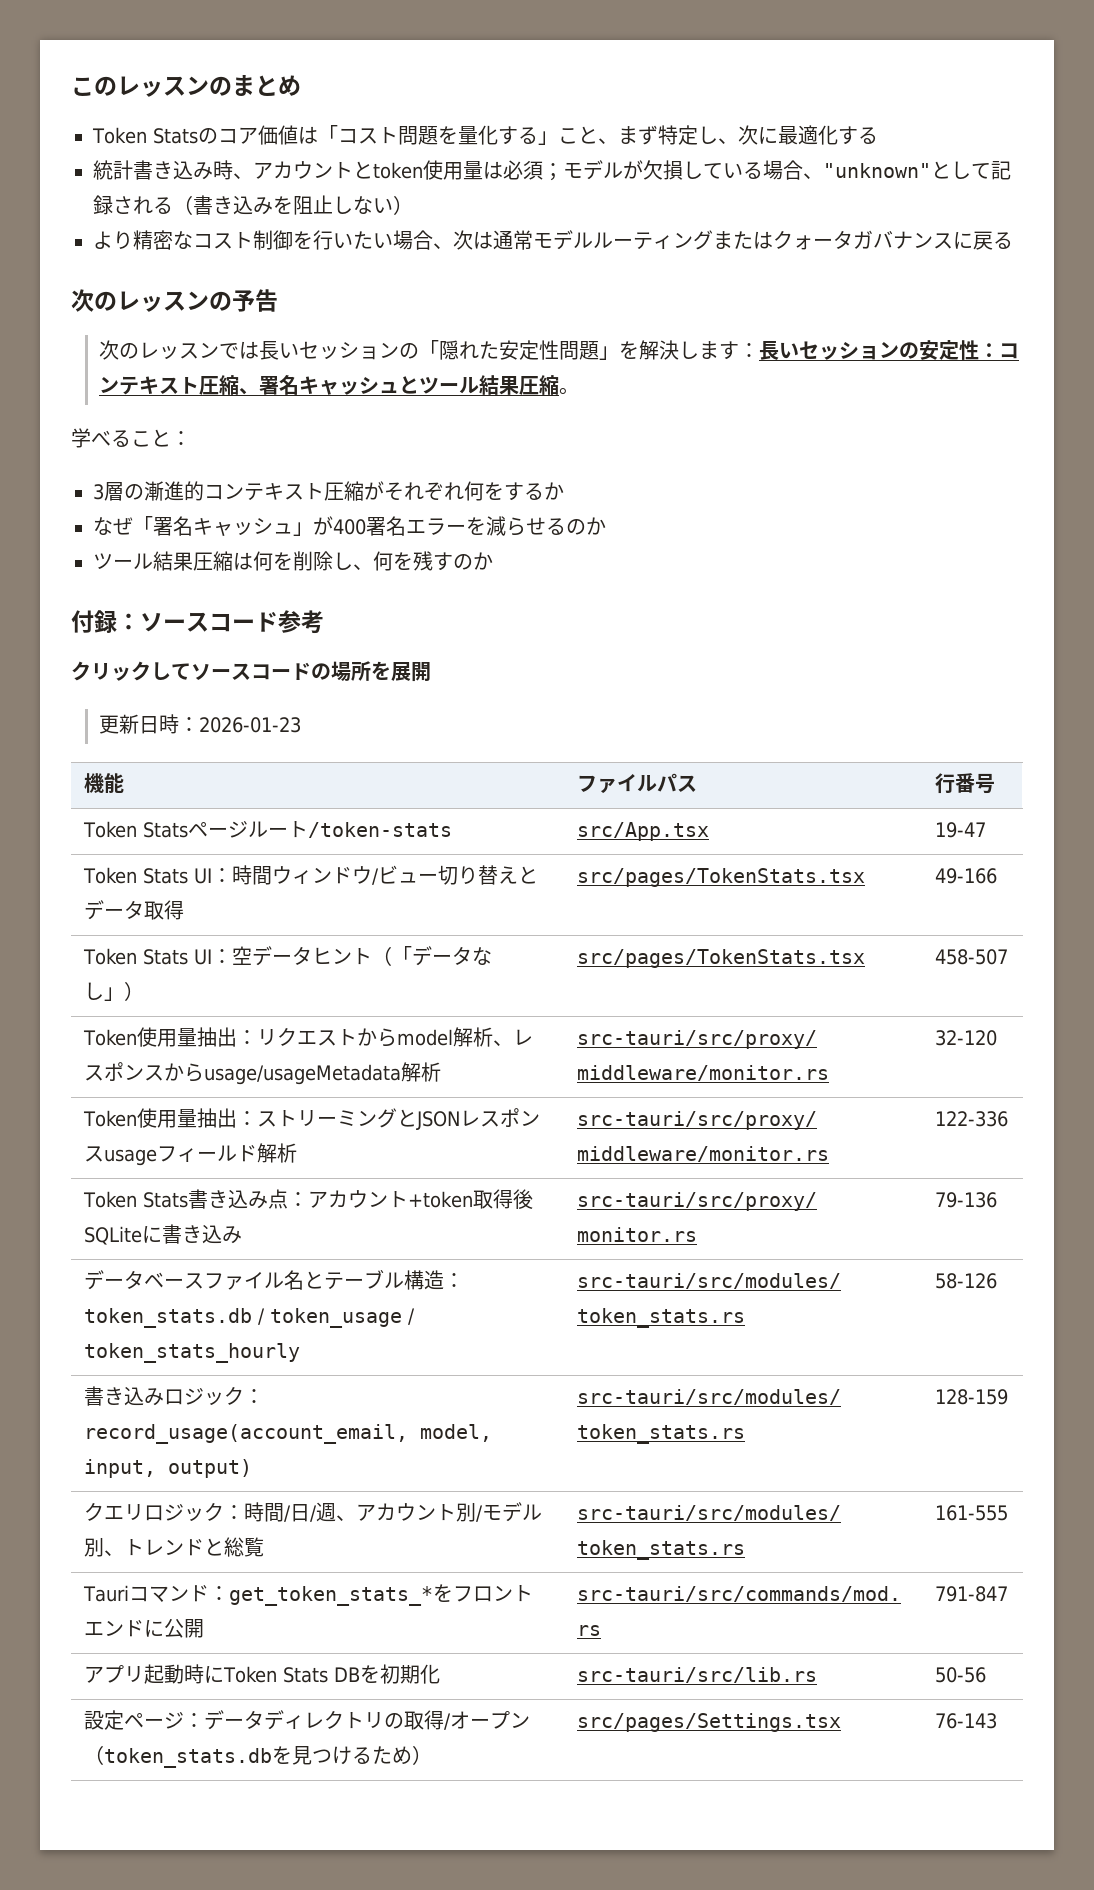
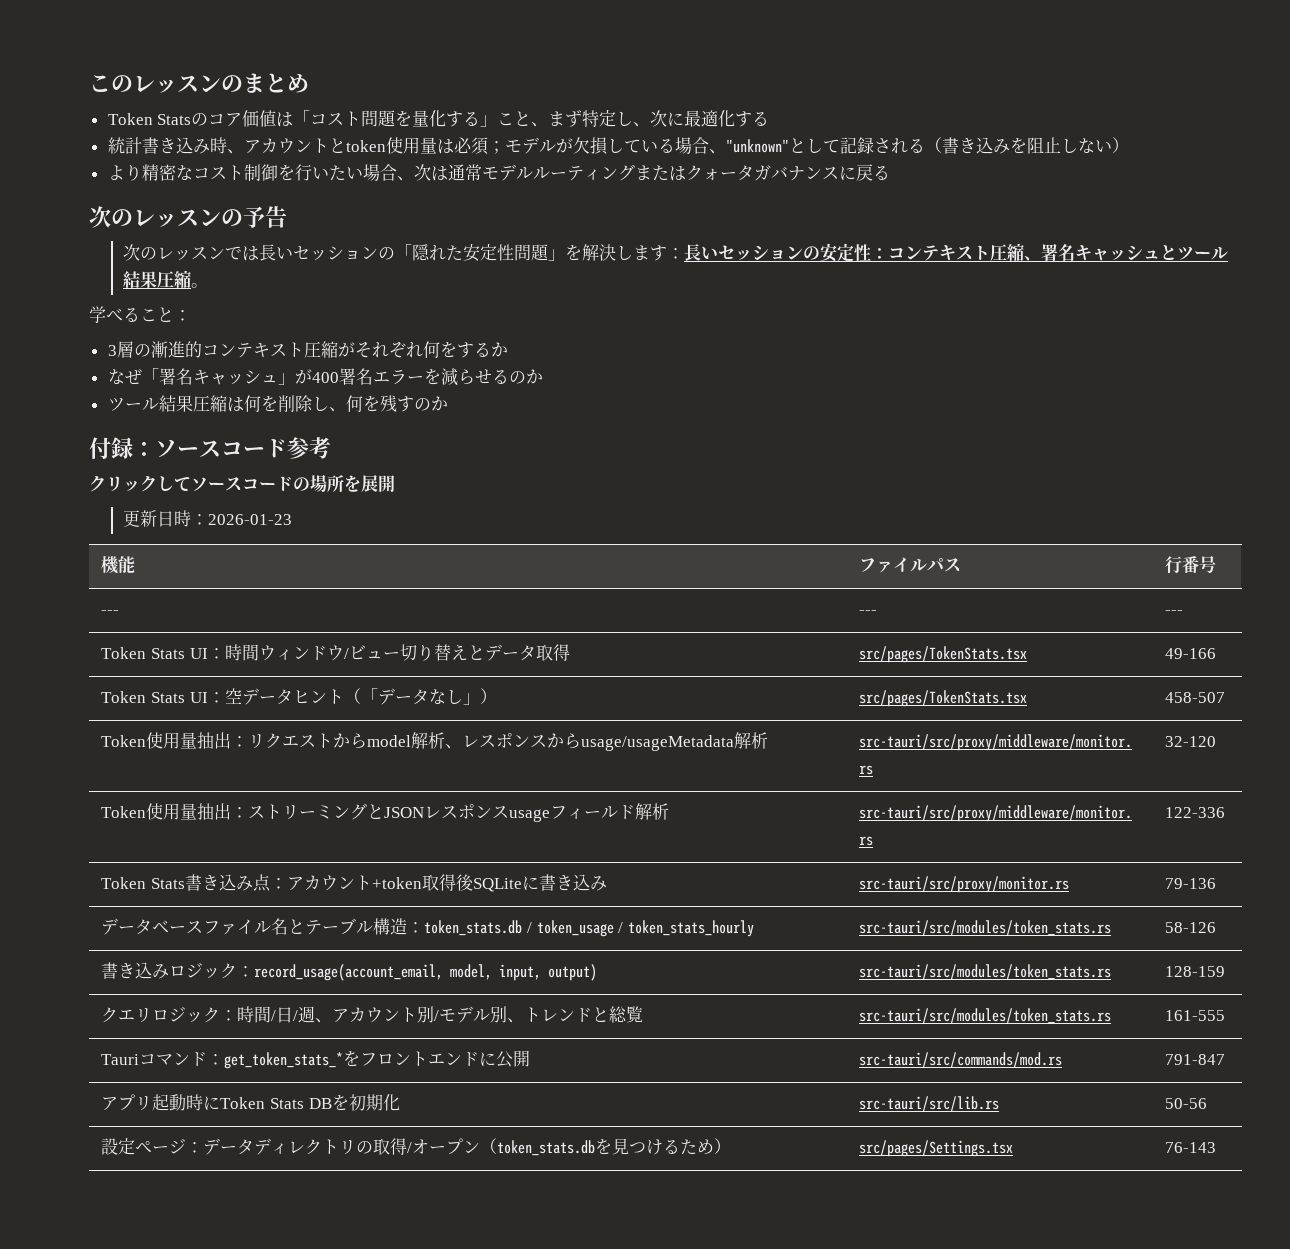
- Token Statsページルート/token-stats | src/App.tsx | 19-47
+ --- | --- | ---

